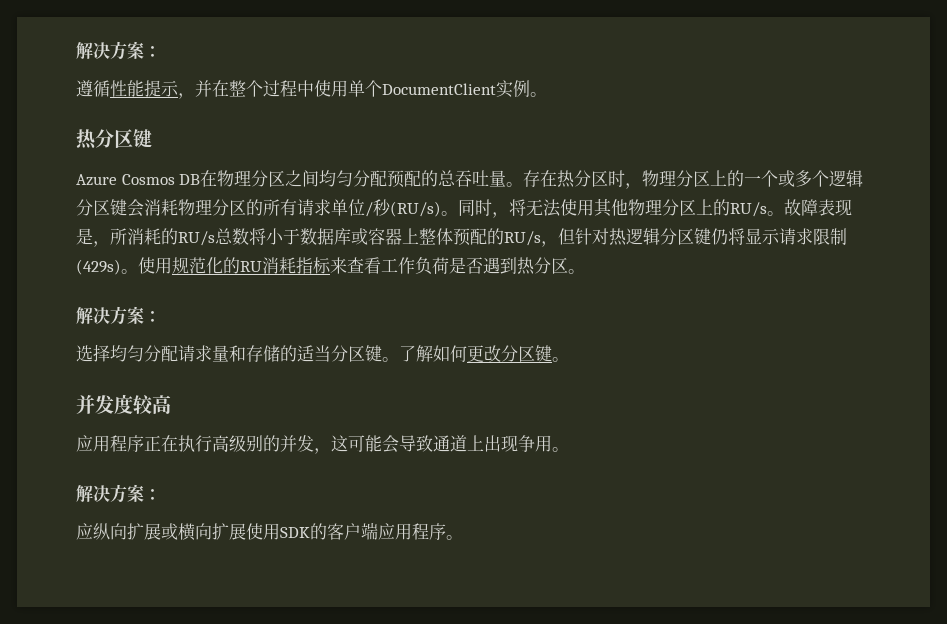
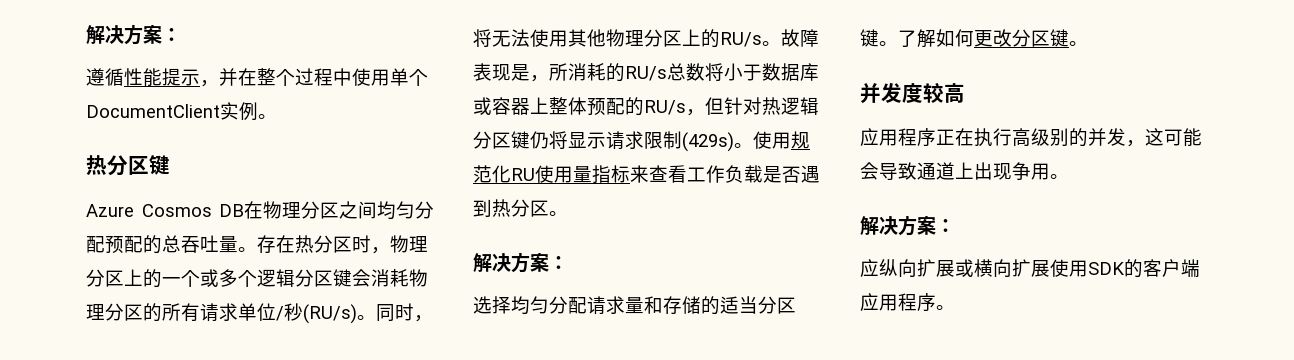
- 使用规范化的RU消耗指标来查看工作负荷是否遇到热分区。
+ 使用规范化RU使用量指标来查看工作负载是否遇到热分区。

